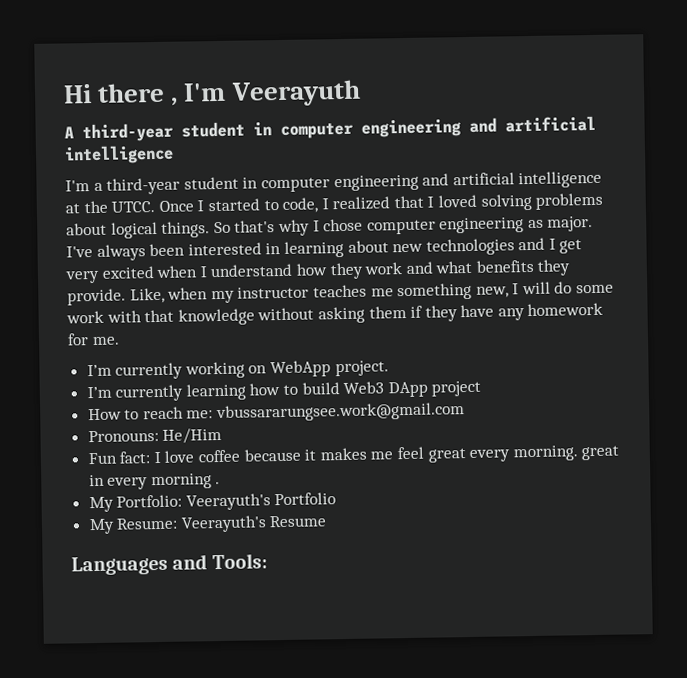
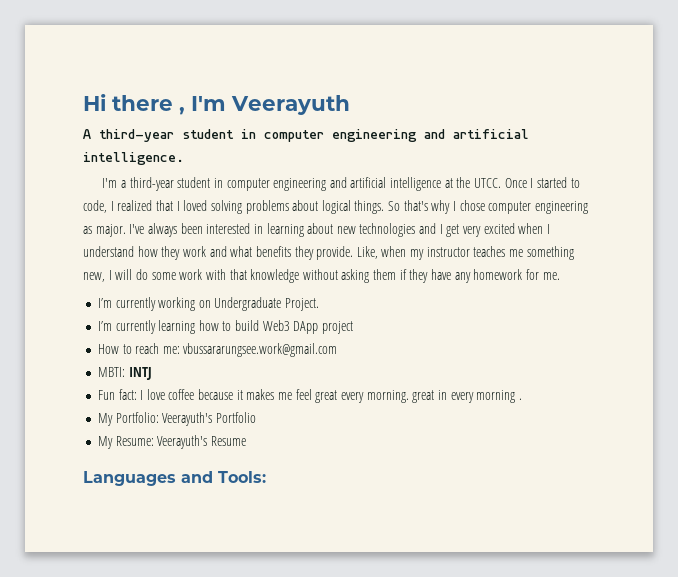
- A third-year student in computer engineering and artificial intelligence
+ A third-year student in computer engineering and artificial intelligence.
- I’m currently working on WebApp project.
+ I’m currently working on Undergraduate Project.
- Pronouns: He/Him
+ MBTI: INTJ

